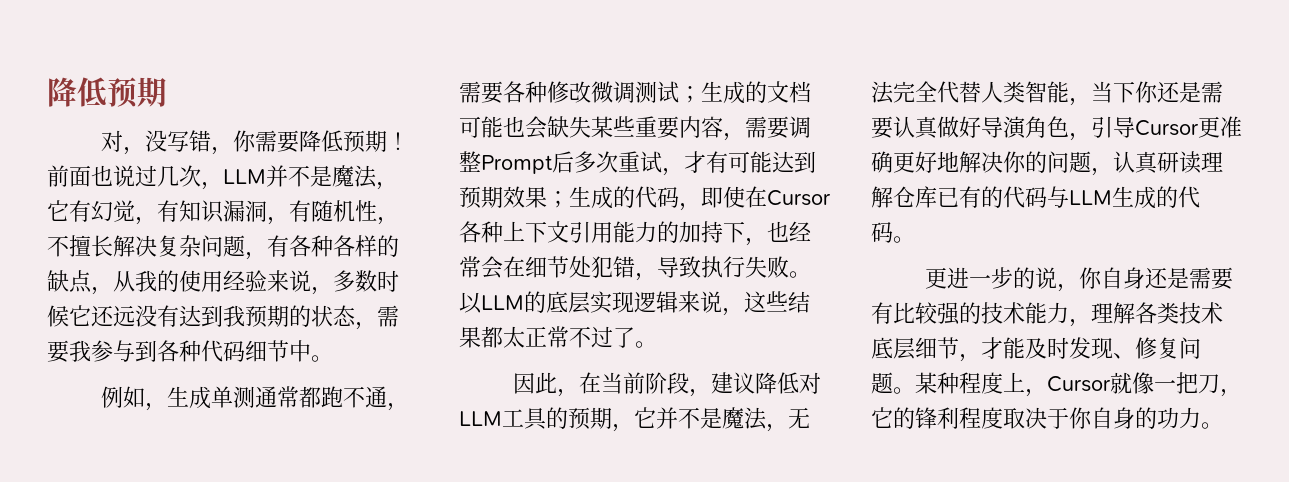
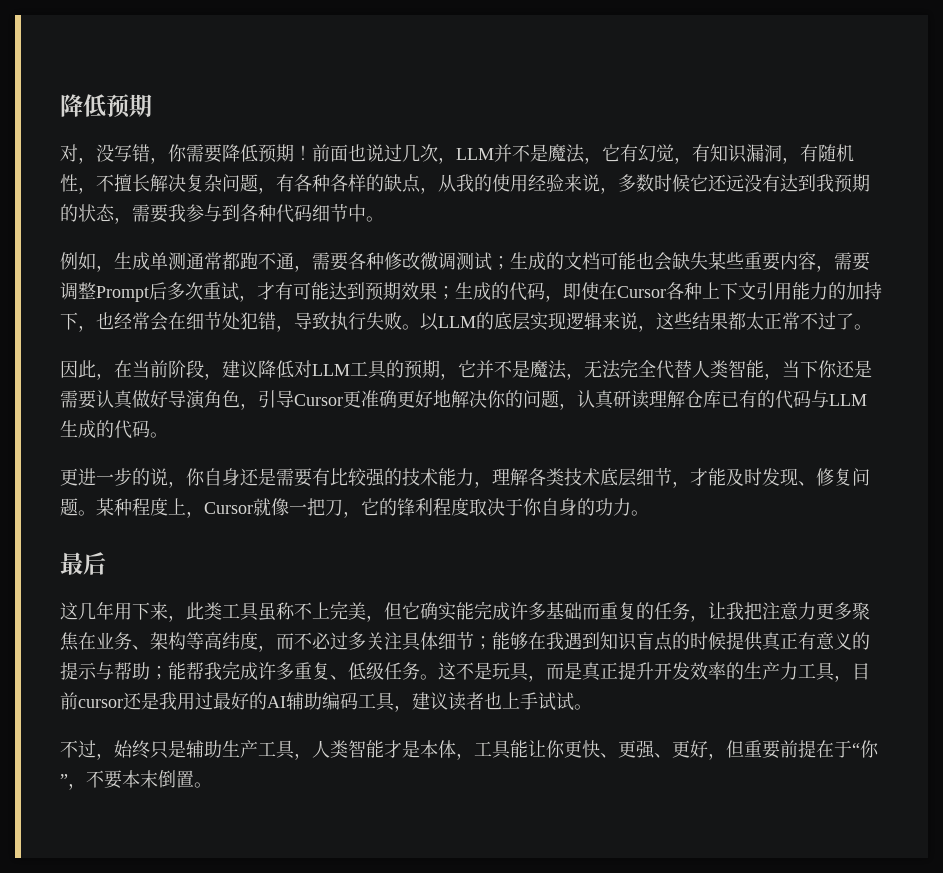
+ 最后
+ 这几年用下来，此类工具虽称不上完美，但它确实能完成许多基础而重复的任务，让我把注意力更多聚焦在业务、架构等高纬度，而不必过多关注具体细节；能够在我遇到知识盲点的时候提供真正有意义的提示与帮助；能帮我完成许多重复、低级任务。这不是玩具，而是真正提升开发效率的生产力工具，目前cursor还是我用过最好的AI辅助编码工具，建议读者也上手试试。
+ 不过，始终只是辅助生产工具，人类智能才是本体，工具能让你更快、更强、更好，但重要前提在于“你”，不要本末倒置。

